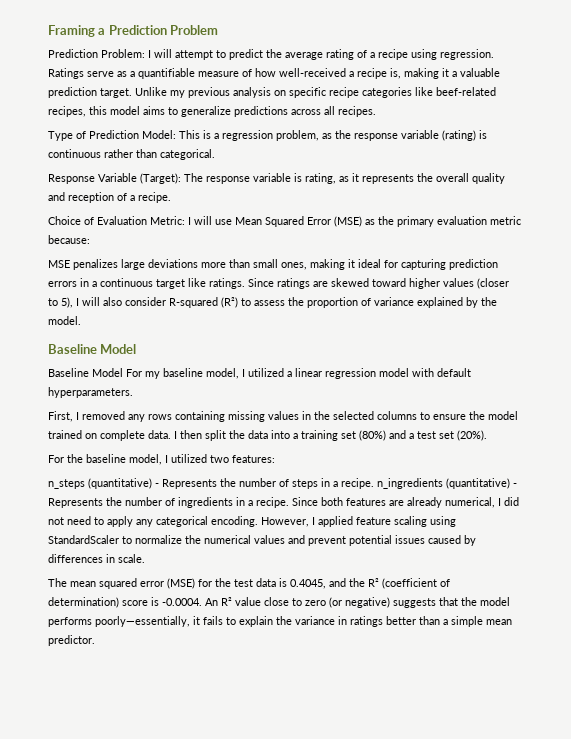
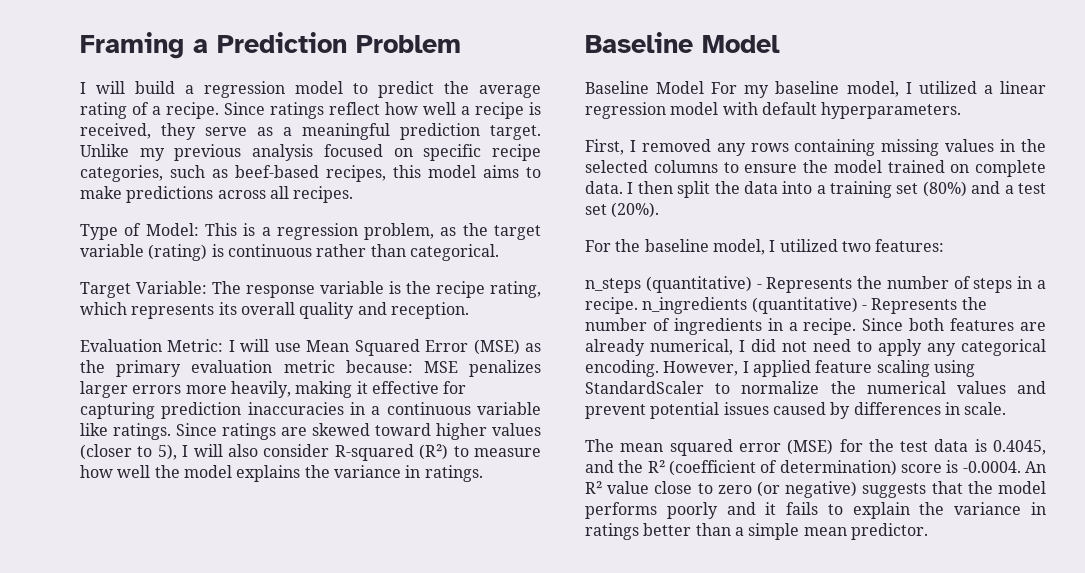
- Prediction Problem: I will attempt to predict the average rating of a recipe using regression. Ratings serve as a quantifiable measure of how well-received a recipe is, making it a valuable prediction target.
+ I will build a regression model to predict the average rating of a recipe. Since ratings reflect how well a recipe is received, they serve as a meaningful prediction target.
- Unlike my previous analysis on specific recipe categories like beef-related recipes, this model aims to generalize predictions across all recipes.
+ Unlike my previous analysis focused on specific recipe categories, such as beef-based recipes, this model aims to make predictions across all recipes.
- Type of Prediction Model: This is a regression problem, as the response variable (rating) is continuous rather than categorical.
+ Type of Model: This is a regression problem, as the target variable (rating) is continuous rather than categorical.
- Response Variable (Target): The response variable is rating, as it represents the overall quality and reception of a recipe.
- Choice of Evaluation Metric: I will use Mean Squared Error (MSE) as the primary evaluation metric because:
- MSE penalizes large deviations more than small ones, making it ideal for capturing prediction errors in a continuous target like ratings.
+ Target Variable: The response variable is the recipe rating, which represents its overall quality and reception.
+ Evaluation Metric: I will use Mean Squared Error (MSE) as the primary evaluation metric because: MSE penalizes larger errors more heavily, making it effective for capturing prediction inaccuracies in a continuous variable like ratings.
- Since ratings are skewed toward higher values (closer to 5), I will also consider R-squared (R²) to assess the proportion of variance explained by the model.
+ Since ratings are skewed toward higher values (closer to 5), I will also consider R-squared (R²) to measure how well the model explains the variance in ratings.
- The mean squared error (MSE) for the test data is 0.4045, and the R² (coefficient of determination) score is -0.0004. An R² value close to zero (or negative) suggests that the model performs poorly—essentially, it fails to explain the variance in ratings better than a simple mean predictor.
+ The mean squared error (MSE) for the test data is 0.4045, and the R² (coefficient of determination) score is -0.0004. An R² value close to zero (or negative) suggests that the model performs poorly and it fails to explain the variance in ratings better than a simple mean predictor.

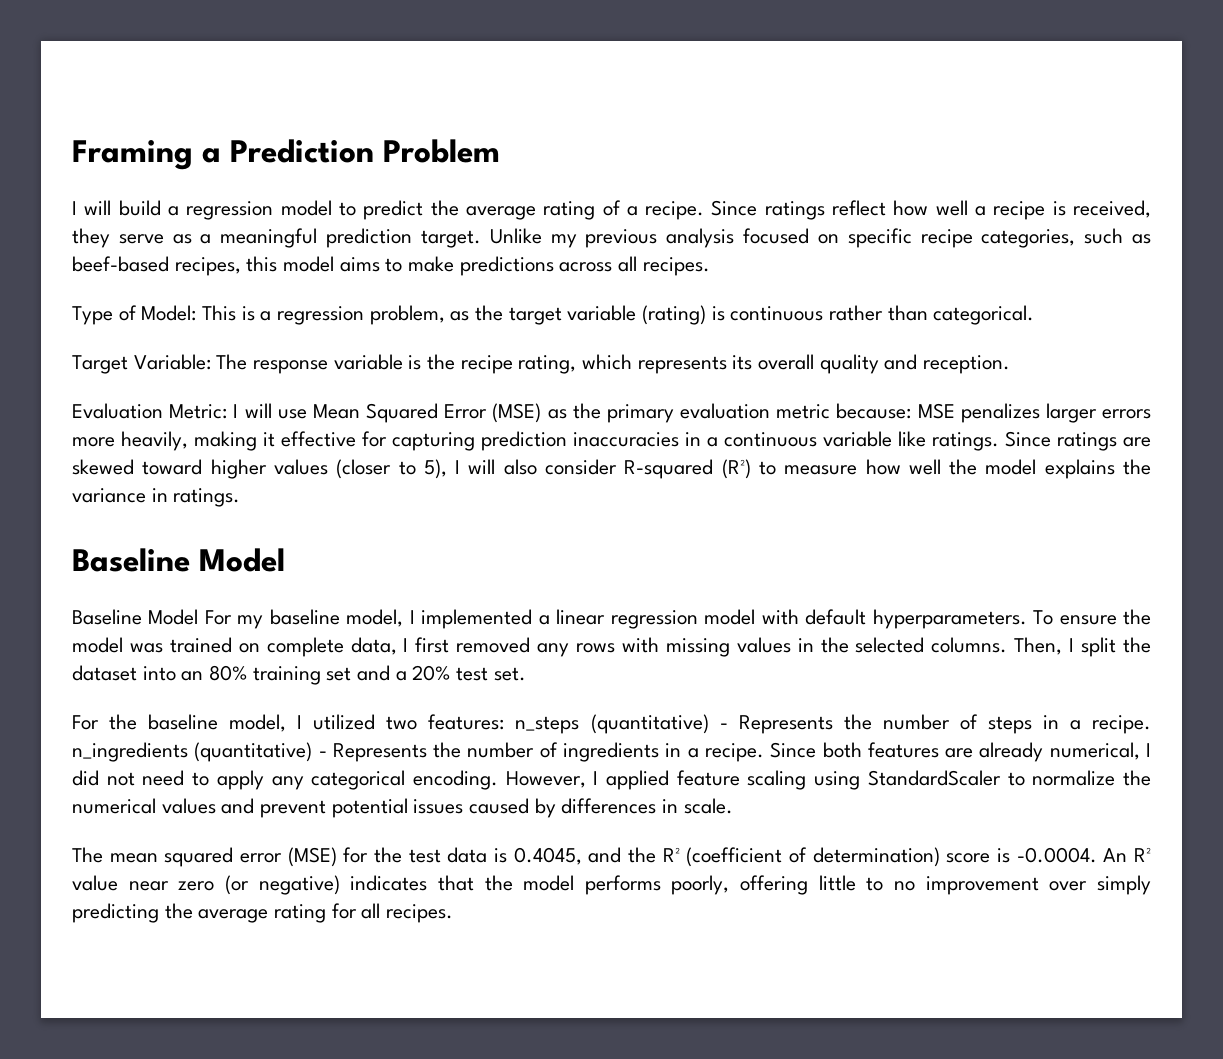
- Baseline Model For my baseline model, I utilized a linear regression model with default hyperparameters.
- First, I removed any rows containing missing values in the selected columns to ensure the model trained on complete data. I then split the data into a training set (80%) and a test set (20%).
+ Baseline Model For my baseline model, I implemented a linear regression model with default hyperparameters. To ensure the model was trained on complete data, I first removed any rows with missing values in the selected columns. Then, I split the dataset into an 80% training set and a 20% test set.
- For the baseline model, I utilized two features:
- n_steps (quantitative) - Represents the number of steps in a recipe. n_ingredients (quantitative) - Represents the number of ingredients in a recipe.
+ For the baseline model, I utilized two features: n_steps (quantitative) - Represents the number of steps in a recipe. n_ingredients (quantitative) - Represents the number of ingredients in a recipe.
- The mean squared error (MSE) for the test data is 0.4045, and the R² (coefficient of determination) score is -0.0004. An R² value close to zero (or negative) suggests that the model performs poorly and it fails to explain the variance in ratings better than a simple mean predictor.
+ The mean squared error (MSE) for the test data is 0.4045, and the R² (coefficient of determination) score is -0.0004. An R² value near zero (or negative) indicates that the model performs poorly, offering little to no improvement over simply predicting the average rating for all recipes.

